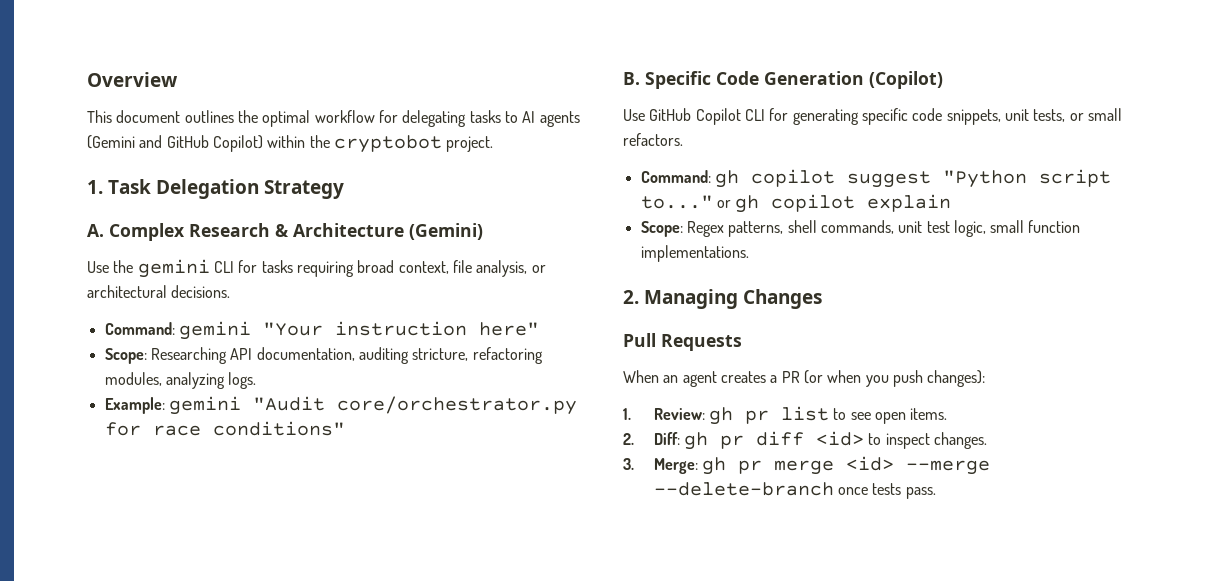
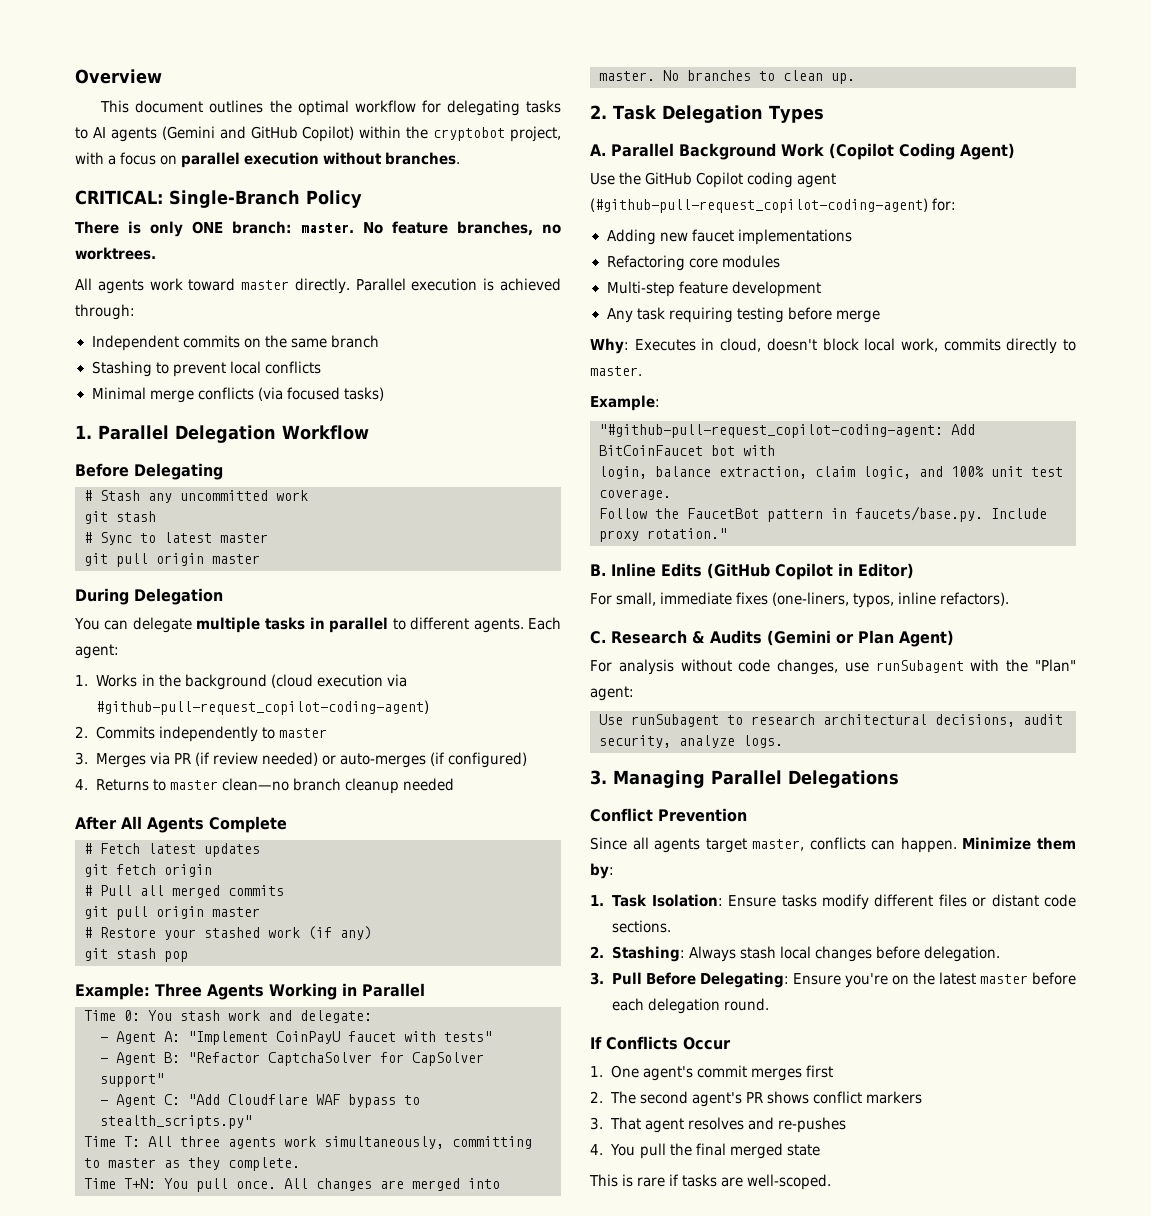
- This document outlines the optimal workflow for delegating tasks to AI agents (Gemini and GitHub Copilot) within the cryptobot project.
- 1. Task Delegation Strategy
+ This document outlines the optimal workflow for delegating tasks to AI agents (Gemini and GitHub Copilot) within the cryptobot project, with a focus on parallel execution without branches.
+ CRITICAL: Single-Branch Policy
+ There is only ONE branch: master. No feature branches, no worktrees.
+ All agents work toward master directly. Parallel execution is achieved through:
+ Independent commits on the same branch
+ Stashing to prevent local conflicts
+ Minimal merge conflicts (via focused tasks)
+ 1. Parallel Delegation Workflow
+ Before Delegating
+ # Stash any uncommitted work
+ git stash
+ # Sync to latest master
+ git pull origin master
+ During Delegation
+ You can delegate multiple tasks in parallel to different agents. Each agent:
+ 1. Works in the background (cloud execution via #github-pull-request_copilot-coding-agent)
+ 2. Commits independently to master
+ 3. Merges via PR (if review needed) or auto-merges (if configured)
+ 4. Returns to master clean—no branch cleanup needed
+ After All Agents Complete
+ # Fetch latest updates
+ git fetch origin
+ # Pull all merged commits
+ git pull origin master
+ # Restore your stashed work (if any)
+ git stash pop
+ Example: Three Agents Working in Parallel
+ Time 0: You stash work and delegate:
+ - Agent A: "Implement CoinPayU faucet with tests"
+ - Agent B: "Refactor CaptchaSolver for CapSolver support"
+ - Agent C: "Add Cloudflare WAF bypass to stealth_scripts.py"
+ Time T: All three agents work simultaneously, committing to master as they complete.
+ Time T+N: You pull once. All changes are merged into master. No branches to clean up.
+ 2. Task Delegation Types
- A. Complex Research & Architecture (Gemini)
- Use the gemini CLI for tasks requiring broad context, file analysis, or architectural decisions.
- Command: gemini "Your instruction here"
- Scope: Researching API documentation, auditing stricture, refactoring modules, analyzing logs.
- Example: gemini "Audit core/orchestrator.py for race conditions"
- B. Specific Code Generation (Copilot)
- Use GitHub Copilot CLI for generating specific code snippets, unit tests, or small refactors.
- Command: gh copilot suggest "Python script to..." or gh copilot explain
- Scope: Regex patterns, shell commands, unit test logic, small function implementations.
- 2. Managing Changes
- Pull Requests
- When an agent creates a PR (or when you push changes):
- 1. Review: gh pr list to see open items.
- 2. Diff: gh pr diff <id> to inspect changes.
- 3. Merge: gh pr merge <id> --merge --delete-branch once tests pass.
+ A. Parallel Background Work (Copilot Coding Agent)
+ Use the GitHub Copilot coding agent (#github-pull-request_copilot-coding-agent) for:
+ Adding new faucet implementations
+ Refactoring core modules
+ Multi-step feature development
+ Any task requiring testing before merge
+ Why: Executes in cloud, doesn't block local work, commits directly to master.
+ Example:
+ "#github-pull-request_copilot-coding-agent: Add BitCoinFaucet bot with
+ login, balance extraction, claim logic, and 100% unit test coverage.
+ Follow the FaucetBot pattern in faucets/base.py. Include proxy rotation."
+ B. Inline Edits (GitHub Copilot in Editor)
+ For small, immediate fixes (one-liners, typos, inline refactors).
+ C. Research & Audits (Gemini or Plan Agent)
+ For analysis without code changes, use runSubagent with the "Plan" agent:
+ Use runSubagent to research architectural decisions, audit security, analyze logs.
+ 3. Managing Parallel Delegations
+ Conflict Prevention
+ Since all agents target master, conflicts can happen. Minimize them by:
+ 1. Task Isolation: Ensure tasks modify different files or distant code sections.
+ 2. Stashing: Always stash local changes before delegation.
+ 3. Pull Before Delegating: Ensure you're on the latest master before each delegation round.
+ If Conflicts Occur
+ 1. One agent's commit merges first
+ 2. The second agent's PR shows conflict markers
+ 3. That agent resolves and re-pushes
+ 4. You pull the final merged state
+ This is rare if tasks are well-scoped.

